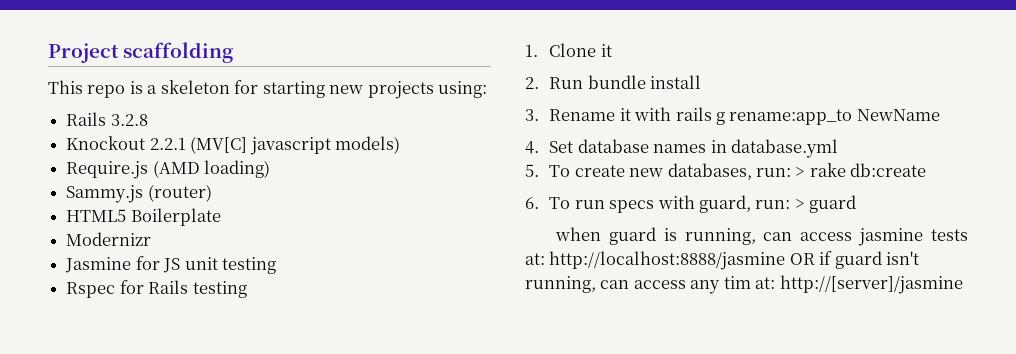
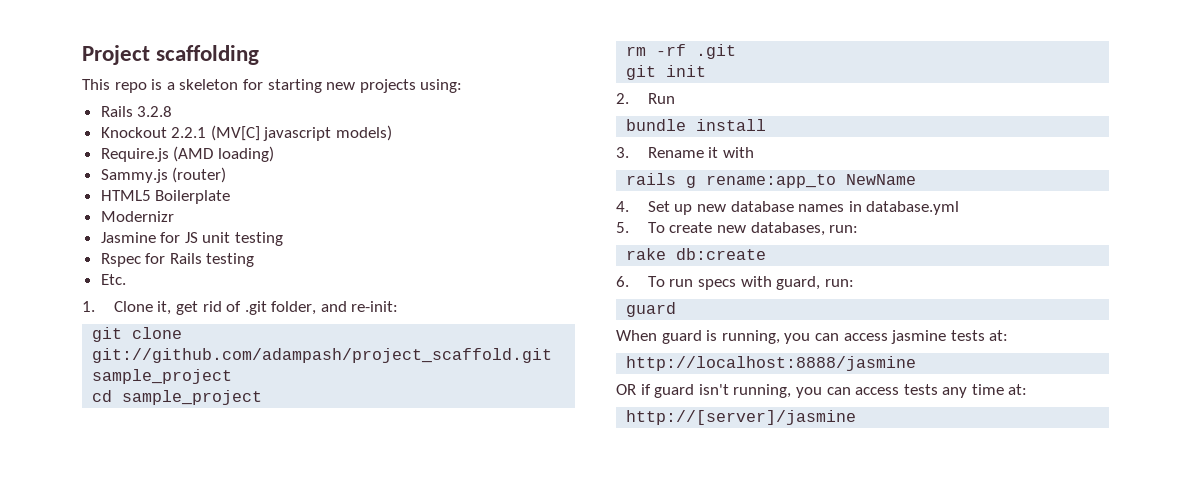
+ Etc.
- 1. Clone it
+ 1. Clone it, get rid of .git folder, and re-init:
+ git clone git://github.com/adampash/project_scaffold.git sample_project
+ cd sample_project
+ rm -rf .git
+ git init
- 2. Run bundle install
+ 2. Run
+ bundle install
- 3. Rename it with rails g rename:app_to NewName
+ 3. Rename it with
+ rails g rename:app_to NewName
- 4. Set database names in database.yml
+ 4. Set up new database names in database.yml
- 5. To create new databases, run: > rake db:create
+ 5. To create new databases, run:
+ rake db:create
- 6. To run specs with guard, run: > guard
+ 6. To run specs with guard, run:
+ guard
- when guard is running, can access jasmine tests at: http://localhost:8888/jasmine OR if guard isn't running, can access any tim at: http://[server]/jasmine
+ When guard is running, you can access jasmine tests at:
+ http://localhost:8888/jasmine
+ OR if guard isn't running, you can access tests any time at:
+ http://[server]/jasmine

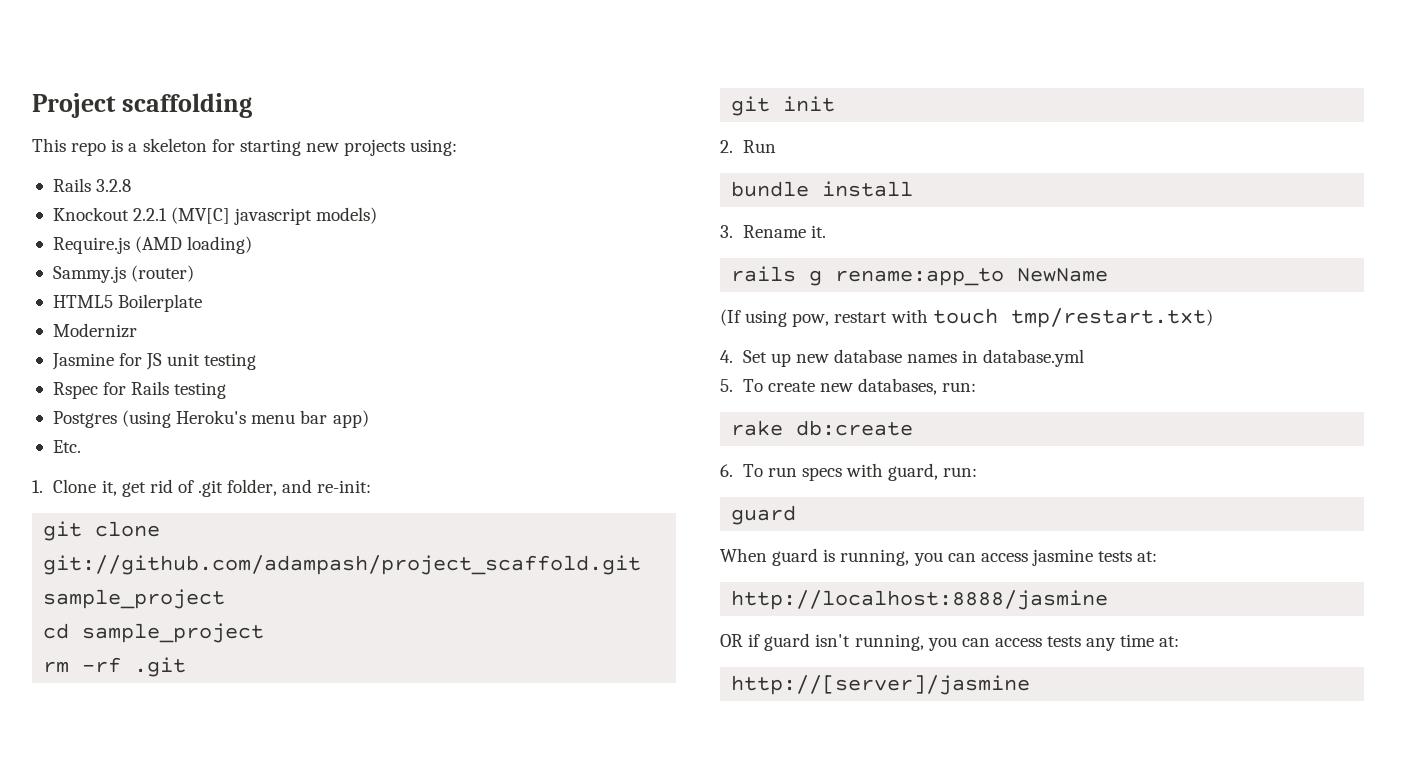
+ Postgres (using Heroku's menu bar app)
- 3. Rename it with
+ 3. Rename it.
+ (If using pow, restart with touch tmp/restart.txt)

